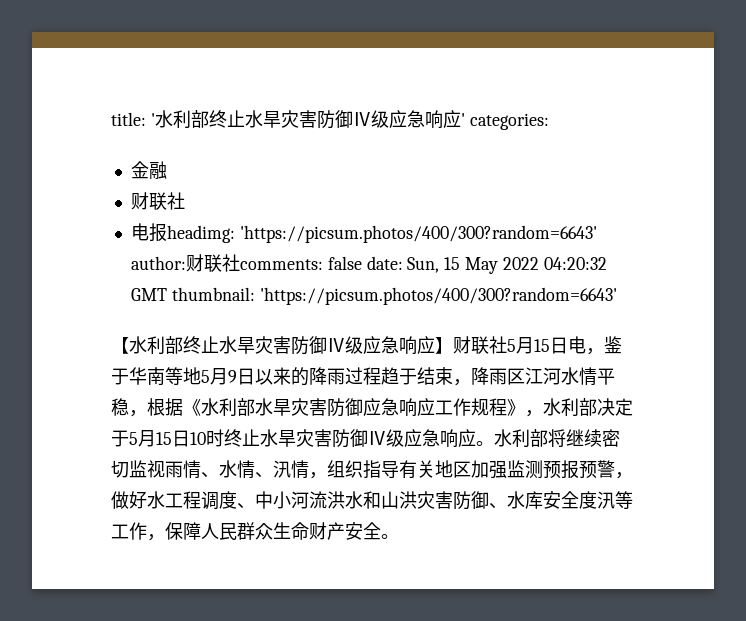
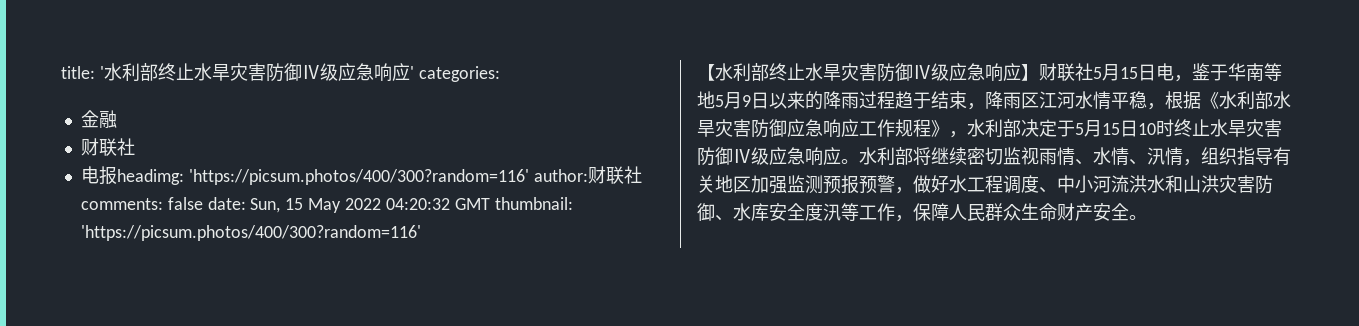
- 电报headimg: 'https://picsum.photos/400/300?random=6643' author:财联社comments: false date: Sun, 15 May 2022 04:20:32 GMT thumbnail: 'https://picsum.photos/400/300?random=6643'
+ 电报headimg: 'https://picsum.photos/400/300?random=116' author:财联社comments: false date: Sun, 15 May 2022 04:20:32 GMT thumbnail: 'https://picsum.photos/400/300?random=116'

